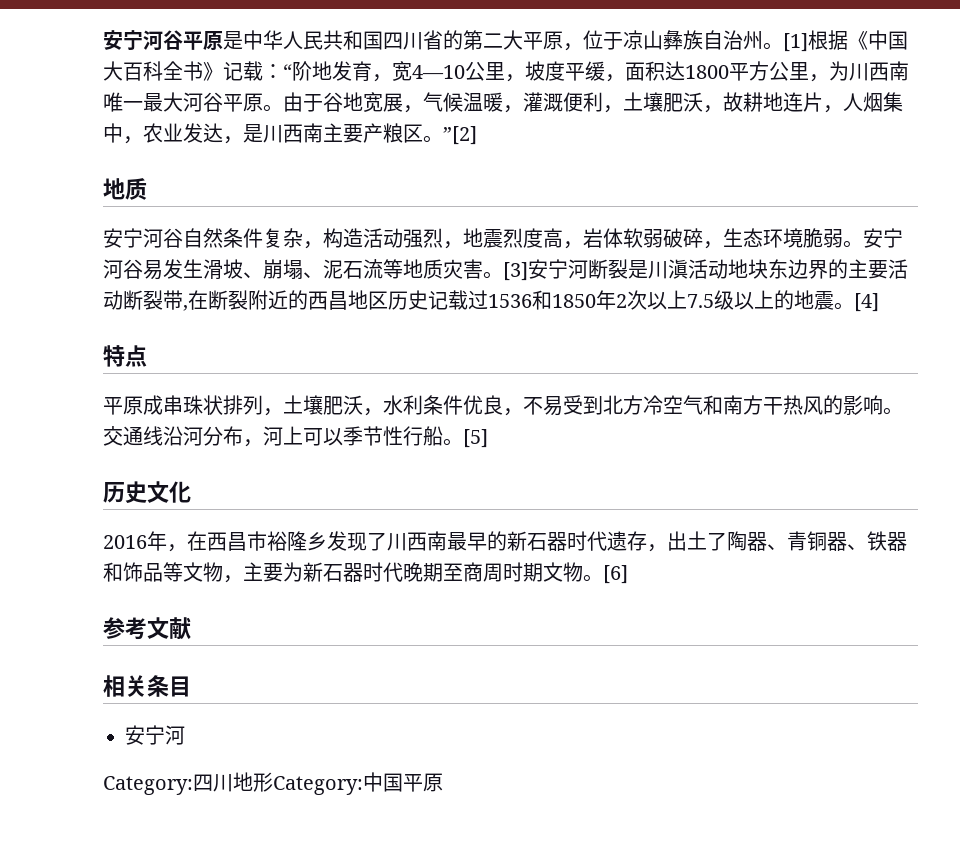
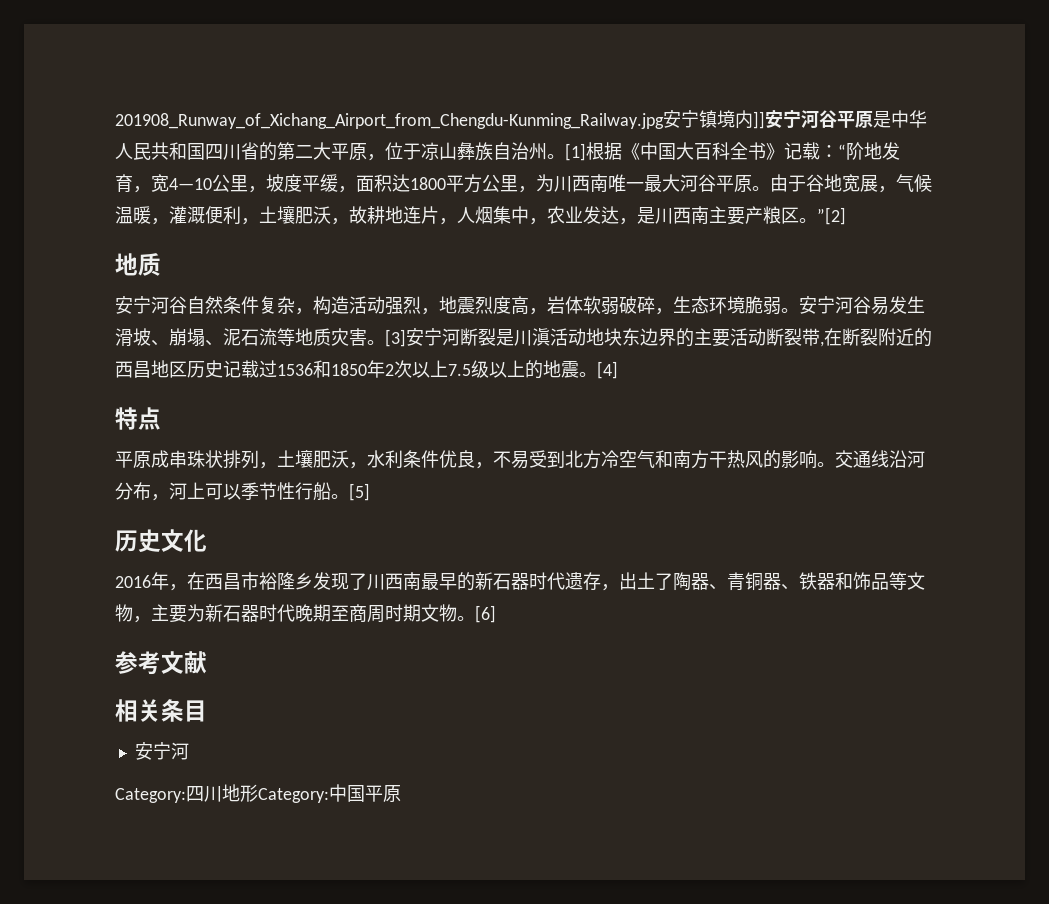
- 安宁河谷平原是中华人民共和国四川省的第二大平原，位于凉山彝族自治州。
+ 201908_Runway_of_Xichang_Airport_from_Chengdu-Kunming_Railway.jpg安宁镇境内]]安宁河谷平原是中华人民共和国四川省的第二大平原，位于凉山彝族自治州。

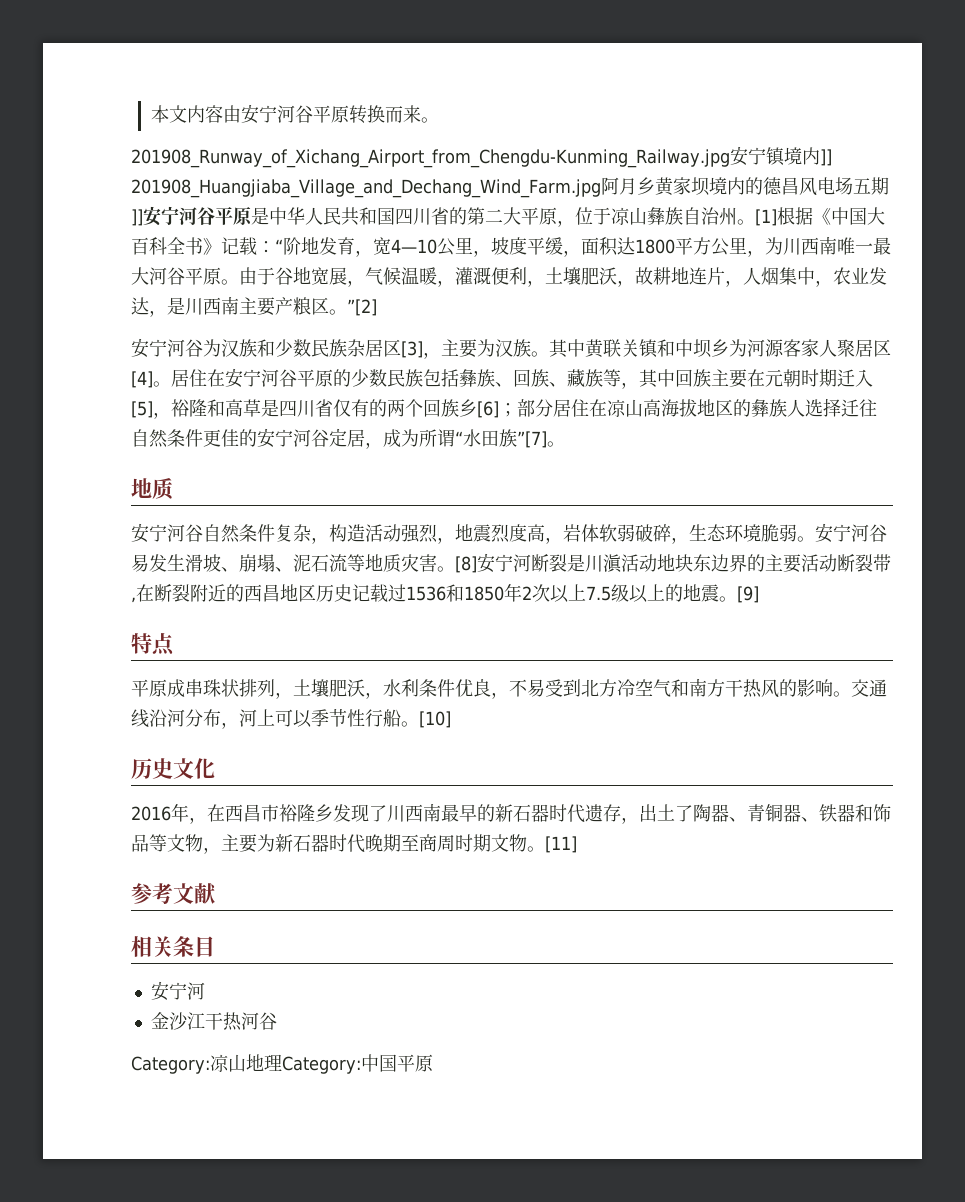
+ 本文内容由安宁河谷平原转换而来。
- 201908_Runway_of_Xichang_Airport_from_Chengdu-Kunming_Railway.jpg安宁镇境内]]安宁河谷平原是中华人民共和国四川省的第二大平原，位于凉山彝族自治州。
+ 201908_Runway_of_Xichang_Airport_from_Chengdu-Kunming_Railway.jpg安宁镇境内]] 201908_Huangjiaba_Village_and_Dechang_Wind_Farm.jpg阿月乡黄家坝境内的德昌风电场五期]]安宁河谷平原是中华人民共和国四川省的第二大平原，位于凉山彝族自治州。
+ 安宁河谷为汉族和少数民族杂居区[3]，主要为汉族。其中黄联关镇和中坝乡为河源客家人聚居区[4]。居住在安宁河谷平原的少数民族包括彝族、回族、藏族等，其中回族主要在元朝时期迁入[5]，裕隆和高草是四川省仅有的两个回族乡[6]；部分居住在凉山高海拔地区的彝族人选择迁往自然条件更佳的安宁河谷定居，成为所谓“水田族”[7]。
- [3]安宁河断裂是川滇活动地块东边界的主要活动断裂带,在断裂附近的西昌地区历史记载过1536和1850年2次以上7.5级以上的地震。
+ [8]安宁河断裂是川滇活动地块东边界的主要活动断裂带,在断裂附近的西昌地区历史记载过1536和1850年2次以上7.5级以上的地震。
- [4]
+ [9]
- [5]
+ [10]
- [6]
+ [11]
- Category:四川地形Category:中国平原
+ 金沙江干热河谷
+ Category:凉山地理Category:中国平原

